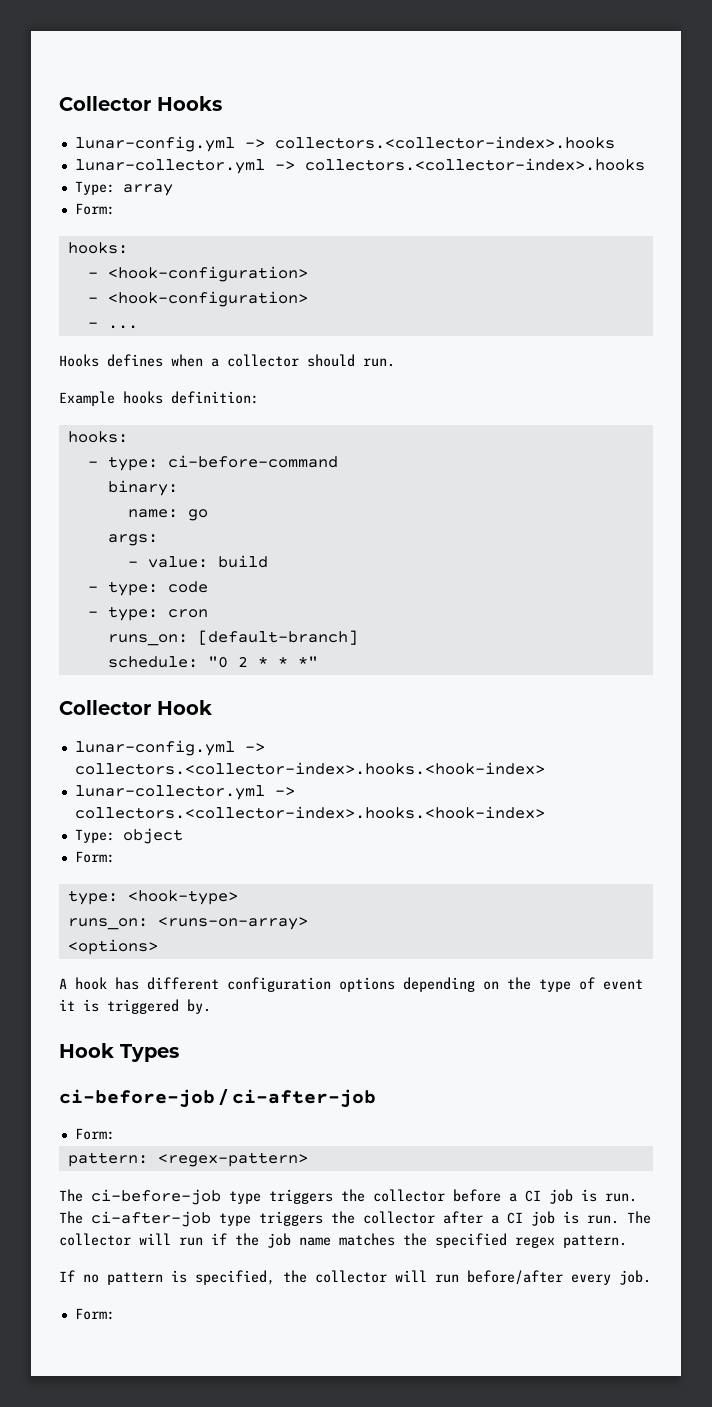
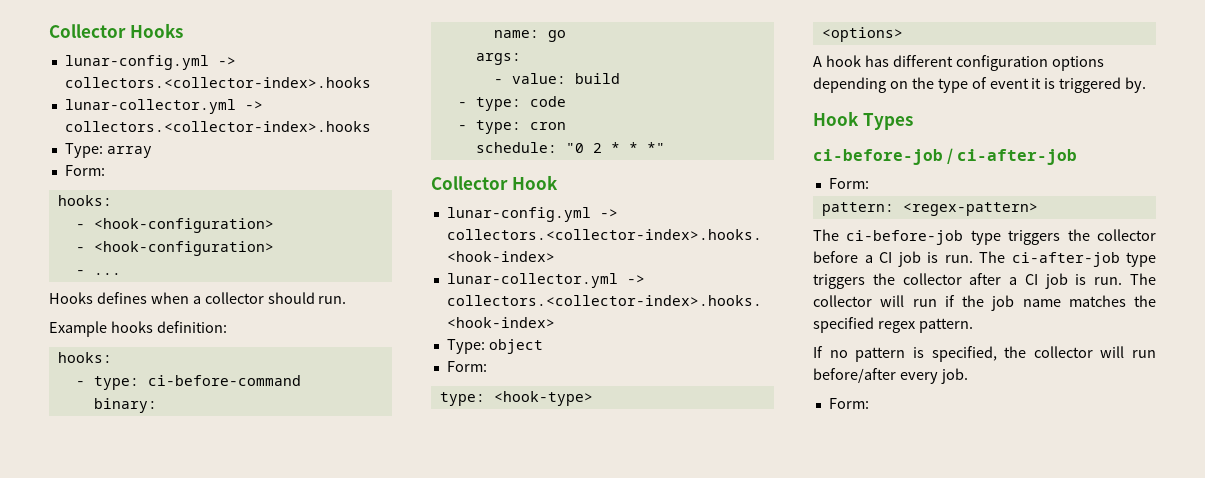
- runs_on: [default-branch]
- runs_on: <runs-on-array>

